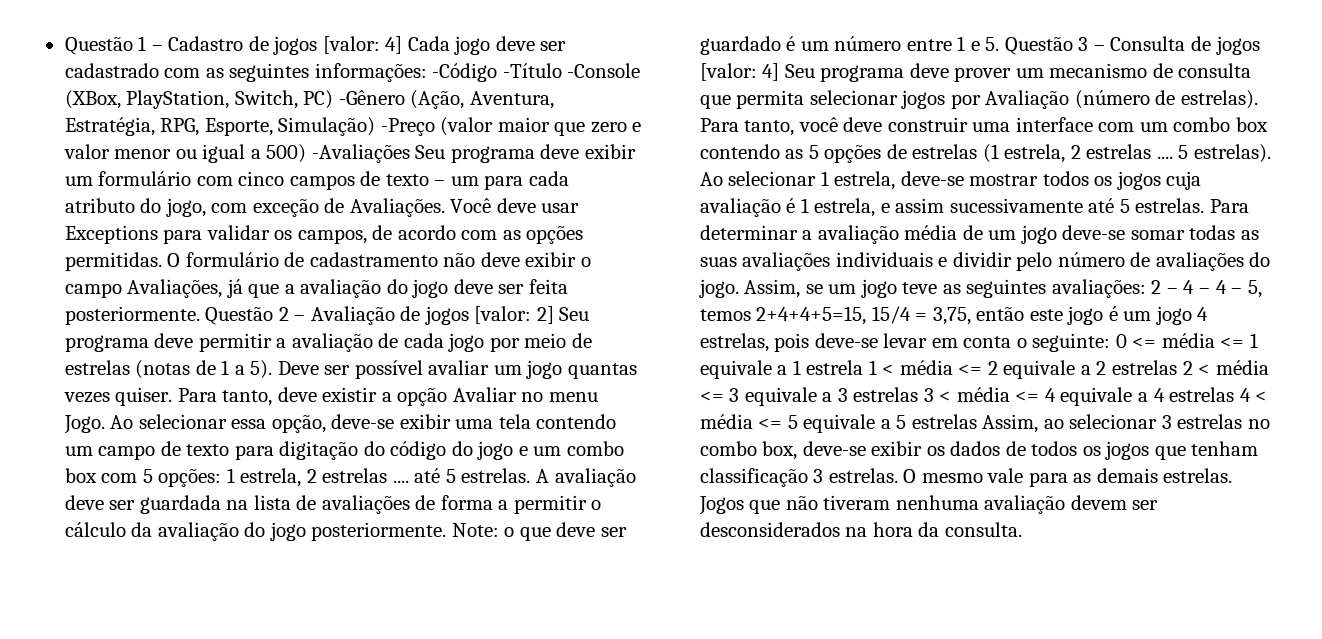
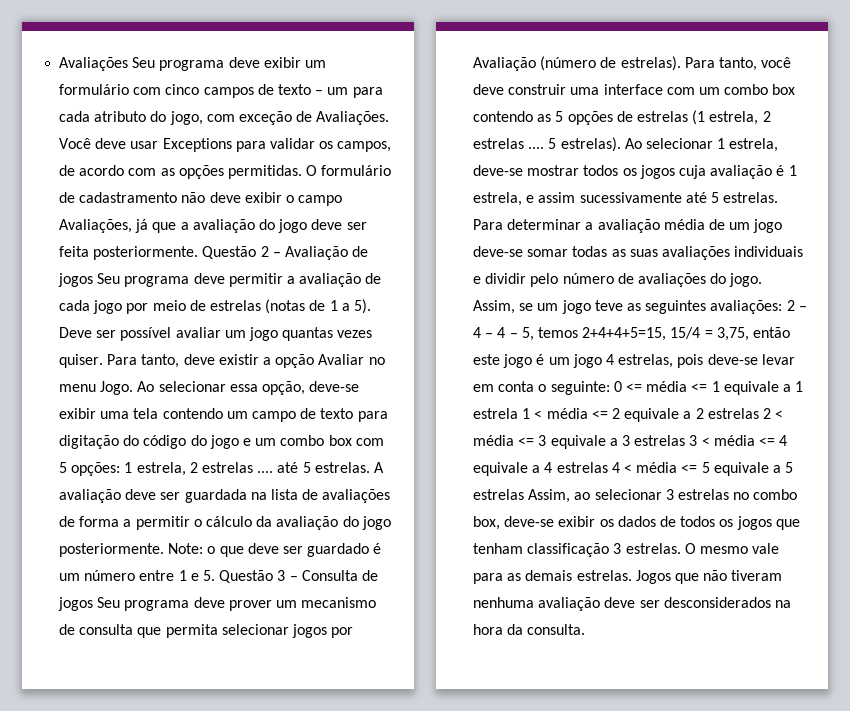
- Questão 1 – Cadastro de jogos [valor: 4] Cada jogo deve ser cadastrado com as seguintes informações: -Código -Título -Console (XBox, PlayStation, Switch, PC) -Gênero (Ação, Aventura, Estratégia, RPG, Esporte, Simulação) -Preço (valor maior que zero e valor menor ou igual a 500) -Avaliações Seu programa deve exibir um formulário com cinco campos de texto – um para cada atributo do jogo, com exceção de Avaliações.
+ Avaliações Seu programa deve exibir um formulário com cinco campos de texto – um para cada atributo do jogo, com exceção de Avaliações.
- Questão 2 – Avaliação de jogos [valor: 2] Seu programa deve permitir a avaliação de cada jogo por meio de estrelas (notas de 1 a 5).
+ Questão 2 – Avaliação de jogos Seu programa deve permitir a avaliação de cada jogo por meio de estrelas (notas de 1 a 5).
- Note: o que deve ser guardado é um número entre 1 e 5. Questão 3 – Consulta de jogos [valor: 4] Seu programa deve prover um mecanismo de consulta que permita selecionar jogos por Avaliação (número de estrelas).
+ Note: o que deve ser guardado é um número entre 1 e 5. Questão 3 – Consulta de jogos Seu programa deve prover um mecanismo de consulta que permita selecionar jogos por Avaliação (número de estrelas).
- Jogos que não tiveram nenhuma avaliação devem ser desconsiderados na hora da consulta.
+ Jogos que não tiveram nenhuma avaliação deve ser desconsiderados na hora da consulta.

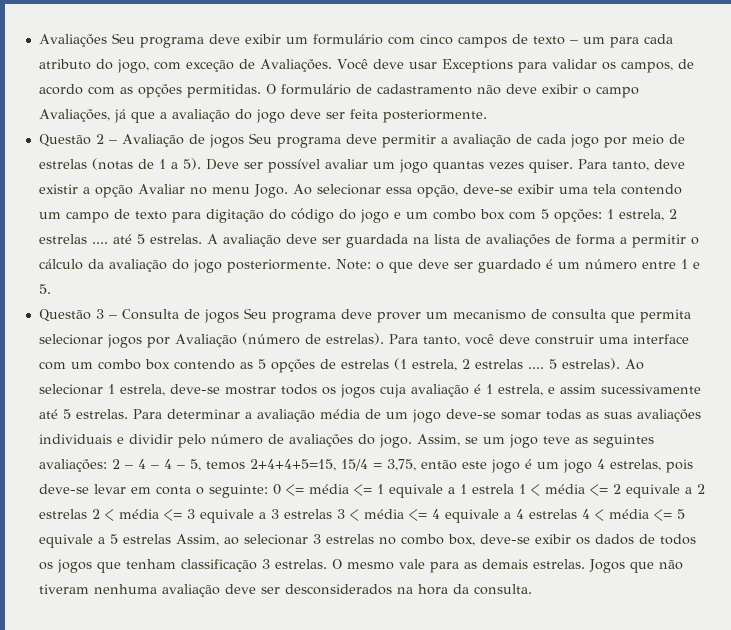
- O formulário de cadastramento não deve exibir o campo Avaliações, já que a avaliação do jogo deve ser feita posteriormente. Questão 2 – Avaliação de jogos Seu programa deve permitir a avaliação de cada jogo por meio de estrelas (notas de 1 a 5).
+ O formulário de cadastramento não deve exibir o campo Avaliações, já que a avaliação do jogo deve ser feita posteriormente.
+ Questão 2 – Avaliação de jogos Seu programa deve permitir a avaliação de cada jogo por meio de estrelas (notas de 1 a 5).
- Note: o que deve ser guardado é um número entre 1 e 5. Questão 3 – Consulta de jogos Seu programa deve prover um mecanismo de consulta que permita selecionar jogos por Avaliação (número de estrelas).
+ Note: o que deve ser guardado é um número entre 1 e 5.
+ Questão 3 – Consulta de jogos Seu programa deve prover um mecanismo de consulta que permita selecionar jogos por Avaliação (número de estrelas).

